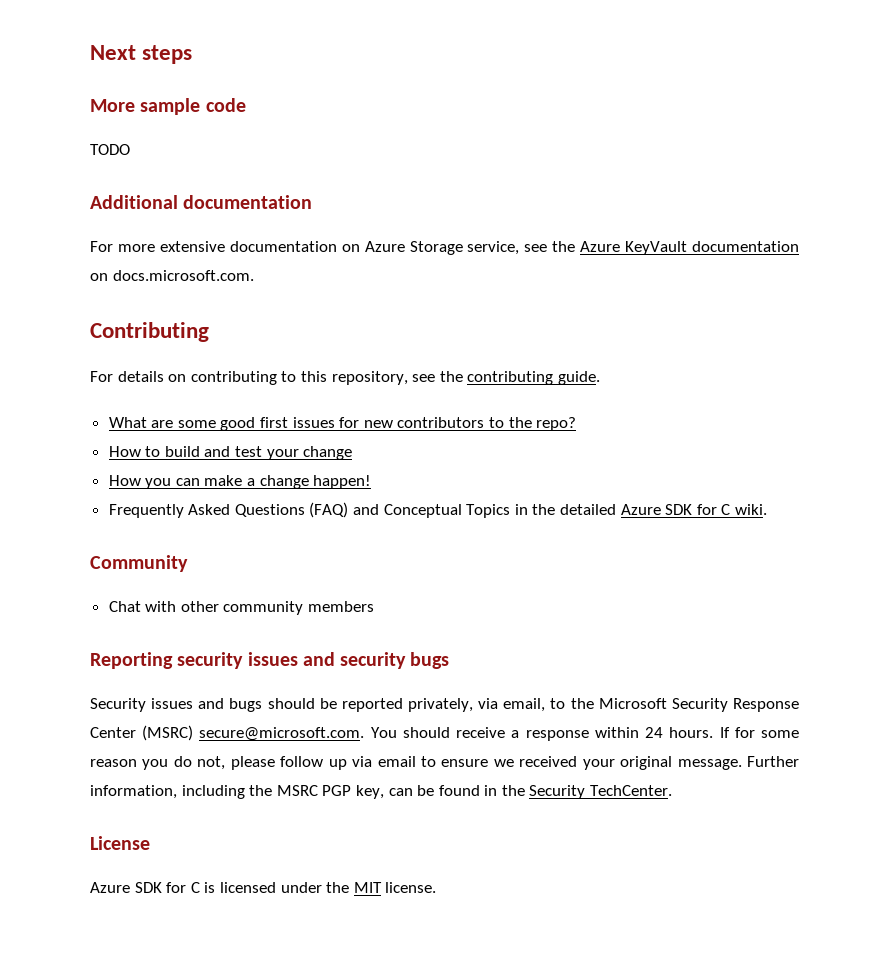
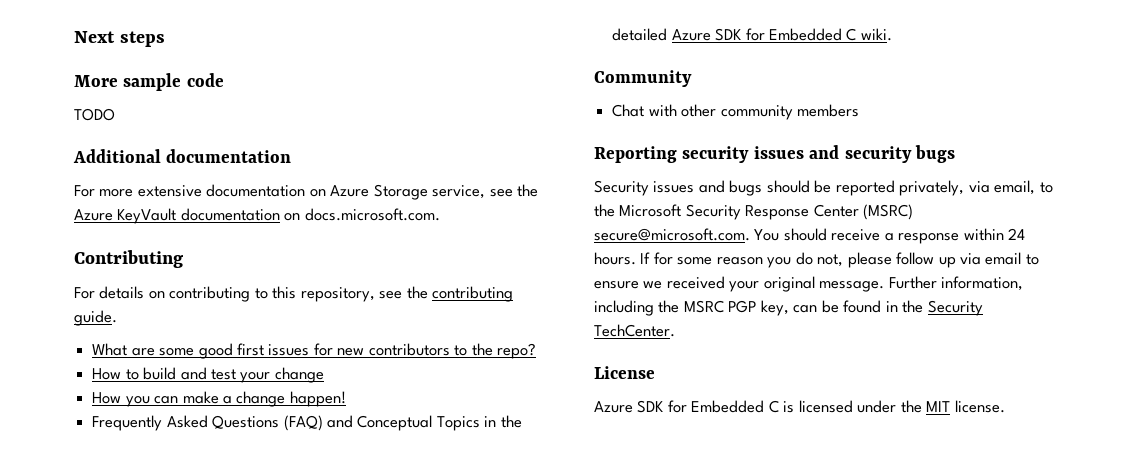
- Frequently Asked Questions (FAQ) and Conceptual Topics in the detailed Azure SDK for C wiki.
+ Frequently Asked Questions (FAQ) and Conceptual Topics in the detailed Azure SDK for Embedded C wiki.
- Azure SDK for C is licensed under the MIT license.
+ Azure SDK for Embedded C is licensed under the MIT license.

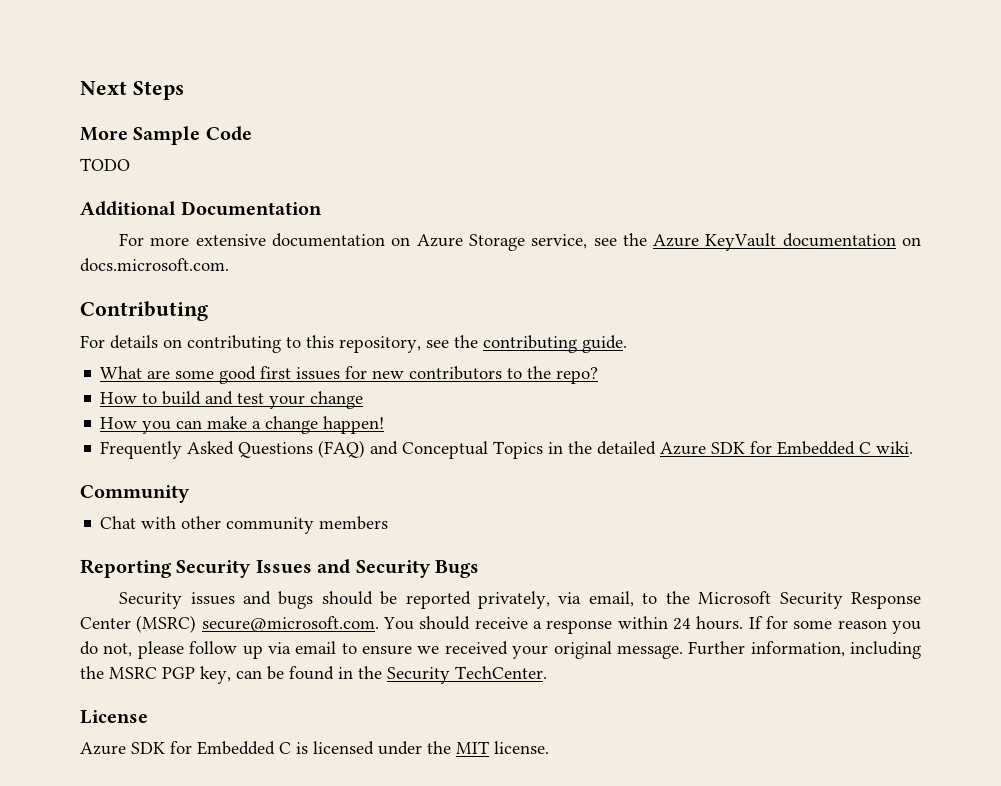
- Next steps
+ Next Steps
- More sample code
+ More Sample Code
- Additional documentation
+ Additional Documentation
- Reporting security issues and security bugs
+ Reporting Security Issues and Security Bugs

